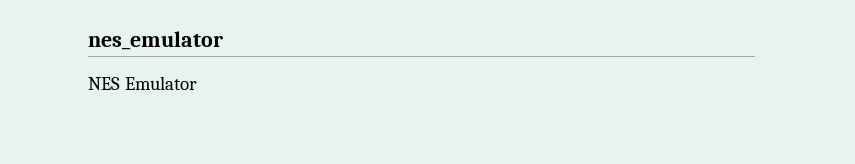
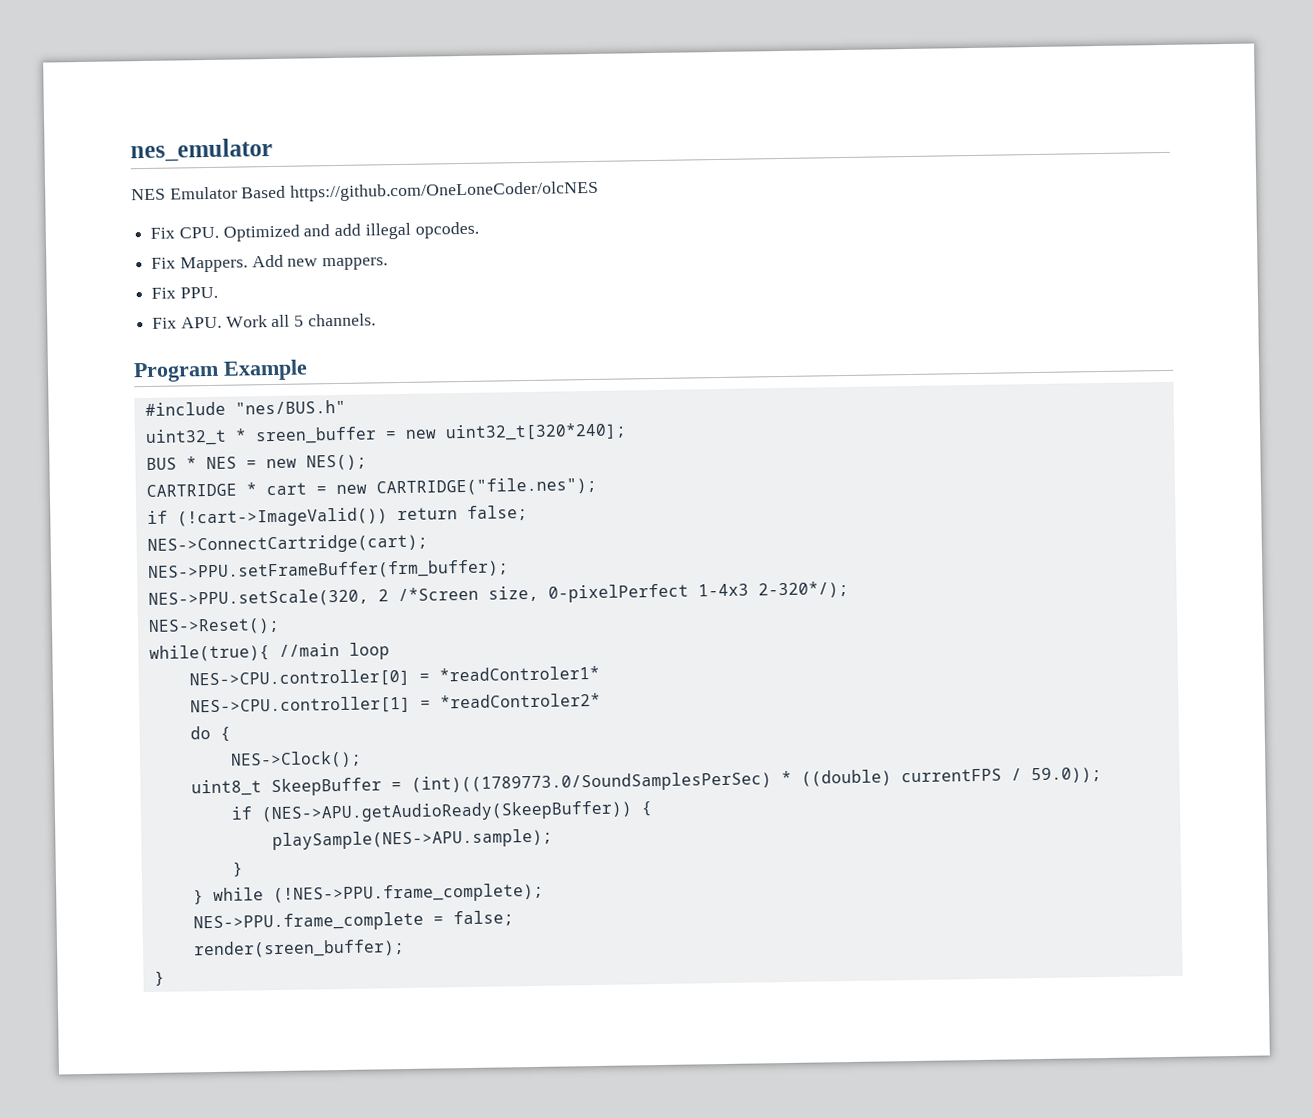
- NES Emulator
+ NES Emulator Based https://github.com/OneLoneCoder/olcNES
+ Fix CPU. Optimized and add illegal opcodes.
+ Fix Mappers. Add new mappers.
+ Fix PPU.
+ Fix APU. Work all 5 channels.
+ Program Example
+ #include "nes/BUS.h"
+ uint32_t * sreen_buffer = new uint32_t[320*240];
+ BUS * NES = new NES();
+ CARTRIDGE * cart = new CARTRIDGE("file.nes");
+ if (!cart->ImageValid()) return false;
+ NES->ConnectCartridge(cart);
+ NES->PPU.setFrameBuffer(frm_buffer);
+ NES->PPU.setScale(320, 2 /*Screen size, 0-pixelPerfect 1-4x3 2-320*/);
+ NES->Reset();
+ while(true){ //main loop
+ NES->CPU.controller[0] = *readControler1*
+ NES->CPU.controller[1] = *readControler2*
+ do {
+ NES->Clock();
+ uint8_t SkeepBuffer = (int)((1789773.0/SoundSamplesPerSec) * ((double) currentFPS / 59.0));
+ if (NES->APU.getAudioReady(SkeepBuffer)) {
+ playSample(NES->APU.sample);
+ }
+ } while (!NES->PPU.frame_complete);
+ NES->PPU.frame_complete = false;
+ render(sreen_buffer);
+ }

